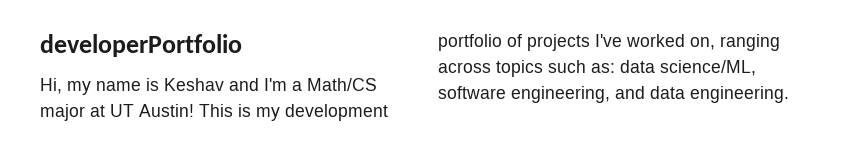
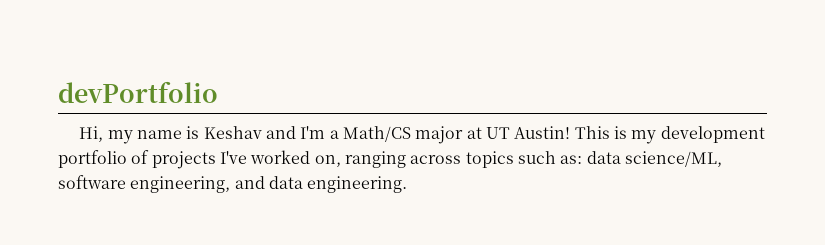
- developerPortfolio
+ devPortfolio

